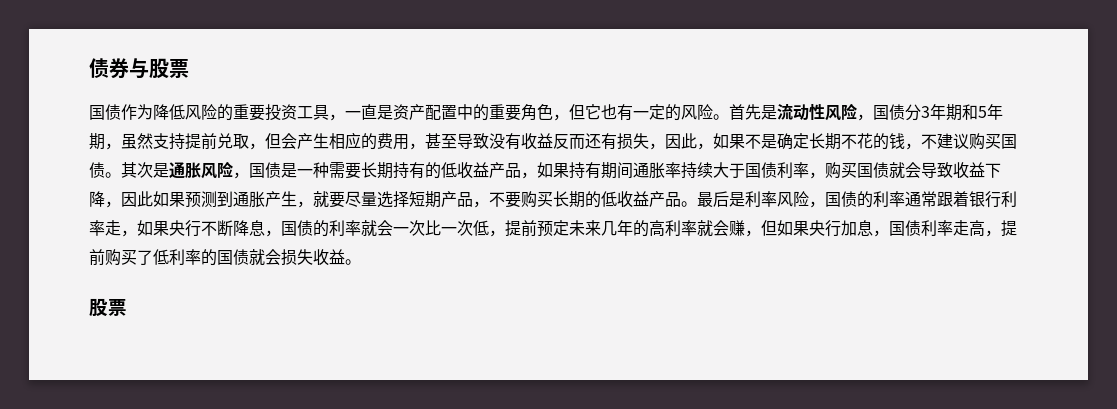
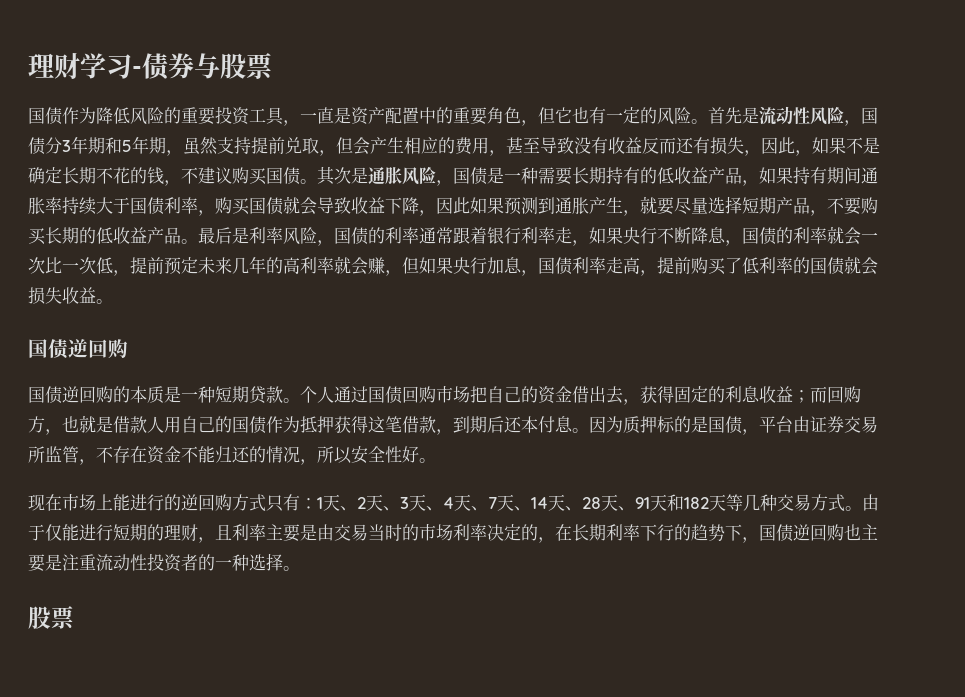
- 债券与股票
+ 理财学习-债券与股票
  最后是利率风险，国债的利率通常跟着银行利率走，如果央行不断降息，国债的利率就会一次比一次低，提前预定未来几年的高利率就会赚，但如果央行加息，国债利率走高，提前购买了低利率的国债就会损失收益。
+ 国债逆回购
+ 国债逆回购的本质是一种短期贷款。个人通过国债回购市场把自己的资金借出去，获得固定的利息收益；而回购方，也就是借款人用自己的国债作为抵押获得这笔借款，到期后还本付息。因为质押标的是国债，平台由证券交易所监管，不存在资金不能归还的情况，所以安全性好。
+ 现在市场上能进行的逆回购方式只有：1天、2天、3天、4天、7天、14天、28天、91天和182天等几种交易方式。由于仅能进行短期的理财，且利率主要是由交易当时的市场利率决定的，在长期利率下行的趋势下，国债逆回购也主要是注重流动性投资者的一种选择。

